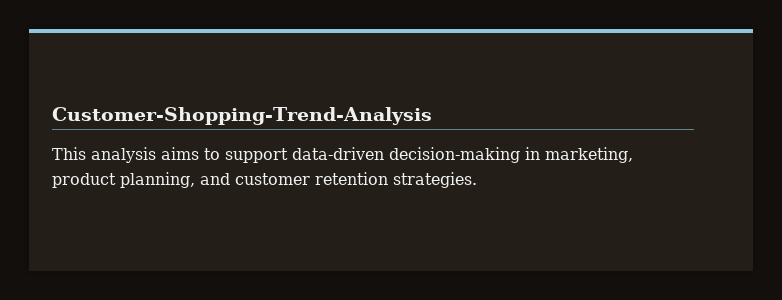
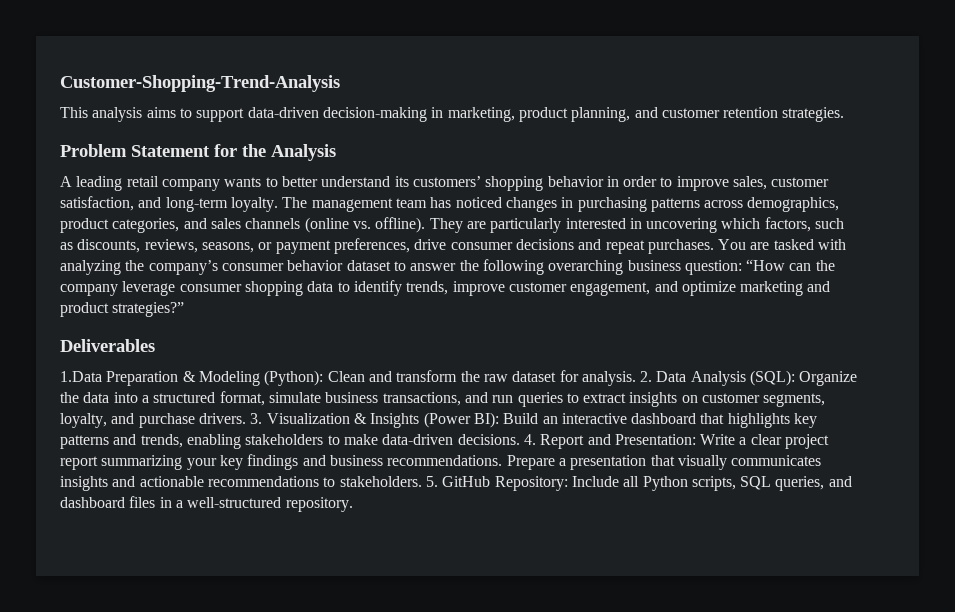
+ Problem Statement for the Analysis
+ A leading retail company wants to better understand its customers’ shopping behavior in order to improve sales, customer satisfaction, and long-term loyalty. The management team has noticed changes in purchasing patterns across demographics, product categories, and sales channels (online vs. offline). They are particularly interested in uncovering which factors, such as discounts, reviews, seasons, or payment preferences, drive consumer decisions and repeat purchases. You are tasked with analyzing the company’s consumer behavior dataset to answer the following overarching business question: “How can the company leverage consumer shopping data to identify trends, improve customer engagement, and optimize marketing and product strategies?”
+ Deliverables
+ 1.Data Preparation & Modeling (Python): Clean and transform the raw dataset for analysis. 2. Data Analysis (SQL): Organize the data into a structured format, simulate business transactions, and run queries to extract insights on customer segments, loyalty, and purchase drivers. 3. Visualization & Insights (Power BI): Build an interactive dashboard that highlights key patterns and trends, enabling stakeholders to make data-driven decisions. 4. Report and Presentation: Write a clear project report summarizing your key findings and business recommendations. Prepare a presentation that visually communicates insights and actionable recommendations to stakeholders. 5. GitHub Repository: Include all Python scripts, SQL queries, and dashboard files in a well-structured repository.

